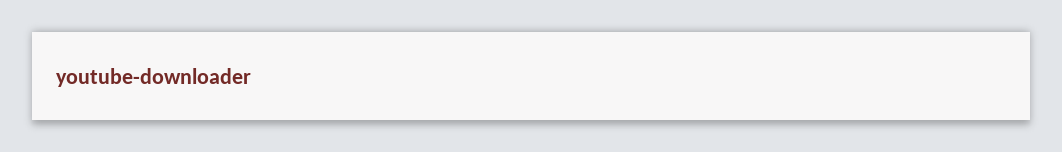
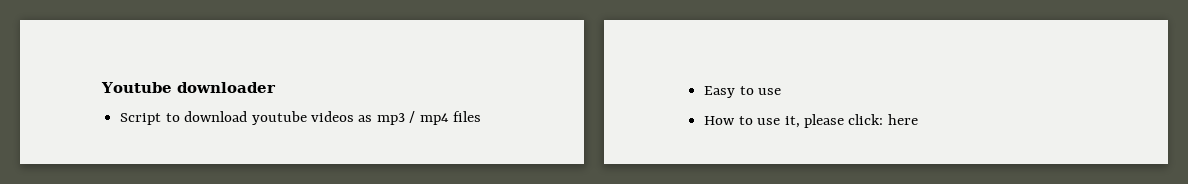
- youtube-downloader
+ Youtube downloader
+ Script to download youtube videos as mp3 / mp4 files
+ Easy to use
+ How to use it, please click: here

